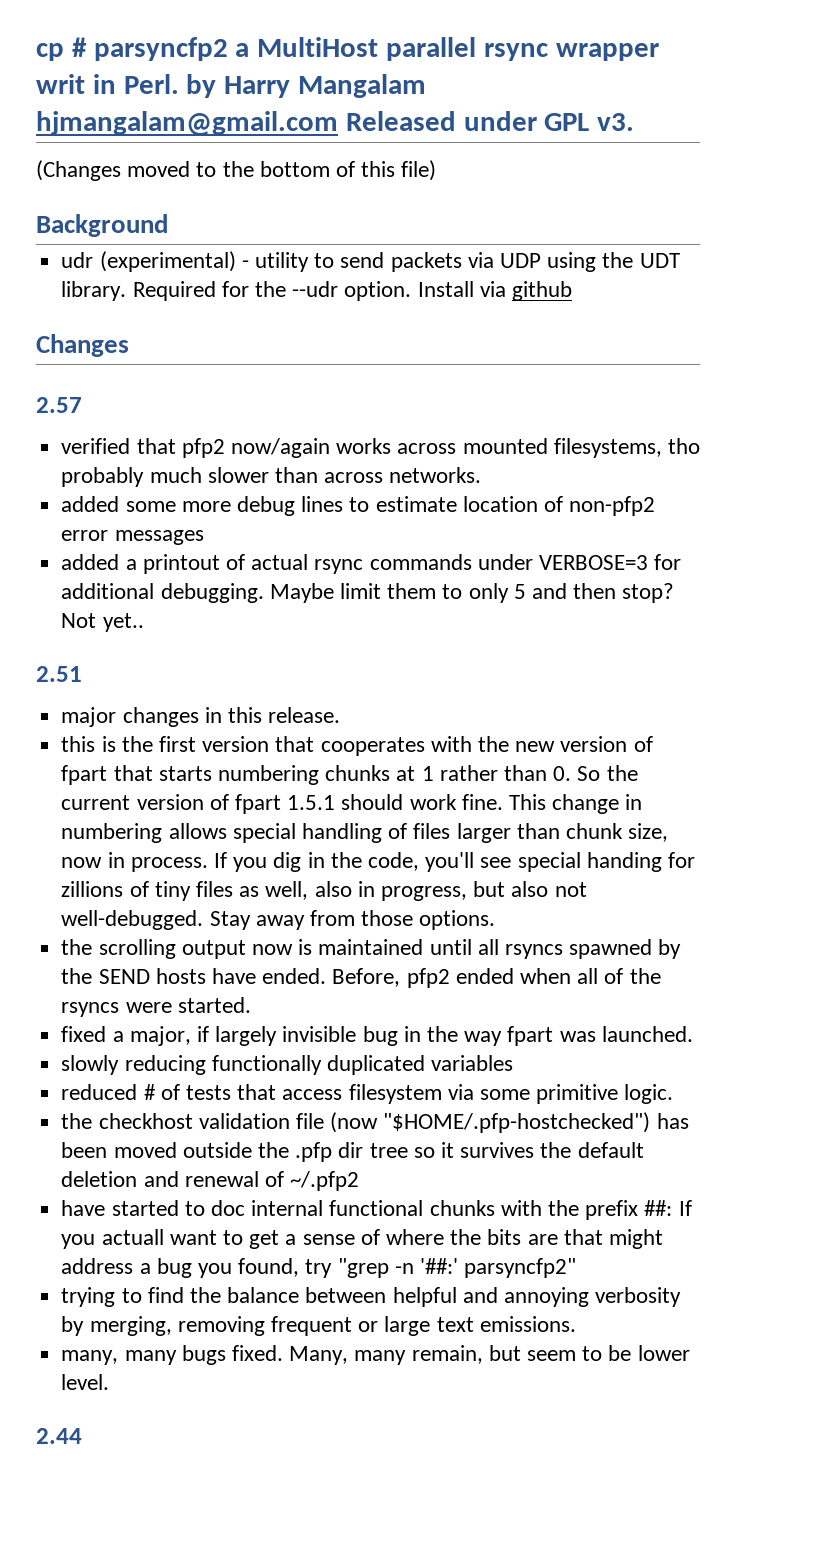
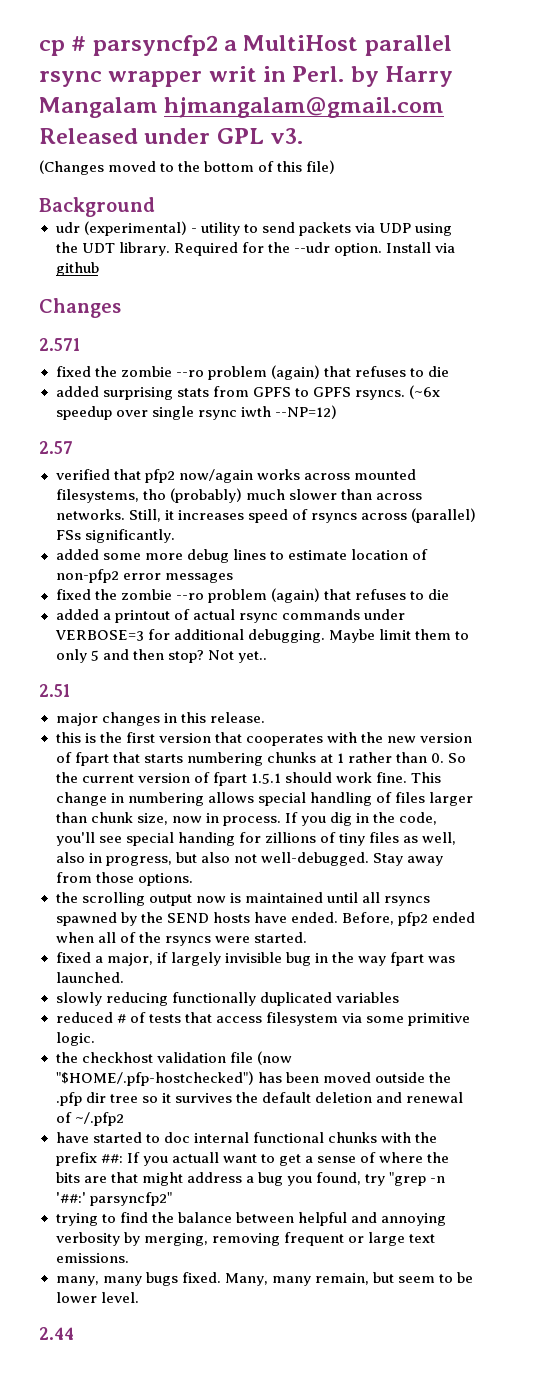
+ 2.571
+ fixed the zombie --ro problem (again) that refuses to die
+ added surprising stats from GPFS to GPFS rsyncs. (~6x speedup over single rsync iwth --NP=12)
- verified that pfp2 now/again works across mounted filesystems, tho probably much slower than across networks.
+ verified that pfp2 now/again works across mounted filesystems, tho (probably) much slower than across networks. Still, it increases speed of rsyncs across (parallel) FSs significantly.
  added some more debug lines to estimate location of non-pfp2 error messages
+ fixed the zombie --ro problem (again) that refuses to die

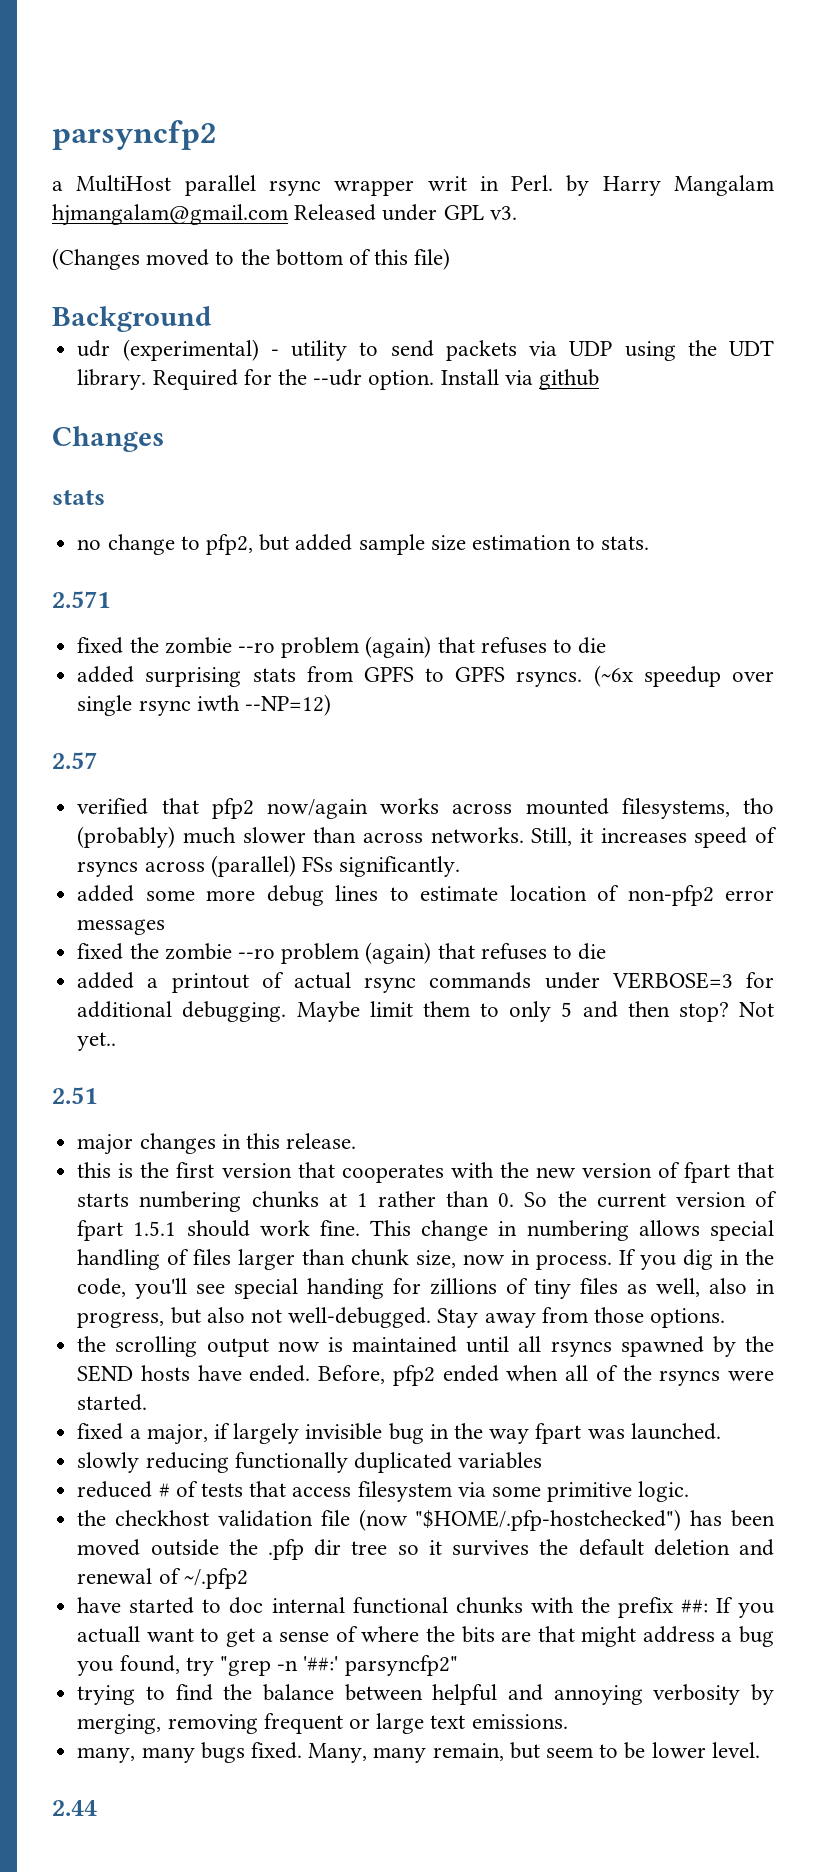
- cp # parsyncfp2 a MultiHost parallel rsync wrapper writ in Perl. by Harry Mangalam hjmangalam@gmail.com Released under GPL v3.
+ parsyncfp2
+ a MultiHost parallel rsync wrapper writ in Perl. by Harry Mangalam hjmangalam@gmail.com Released under GPL v3.
  Changes
+ stats
+ no change to pfp2, but added sample size estimation to stats.

